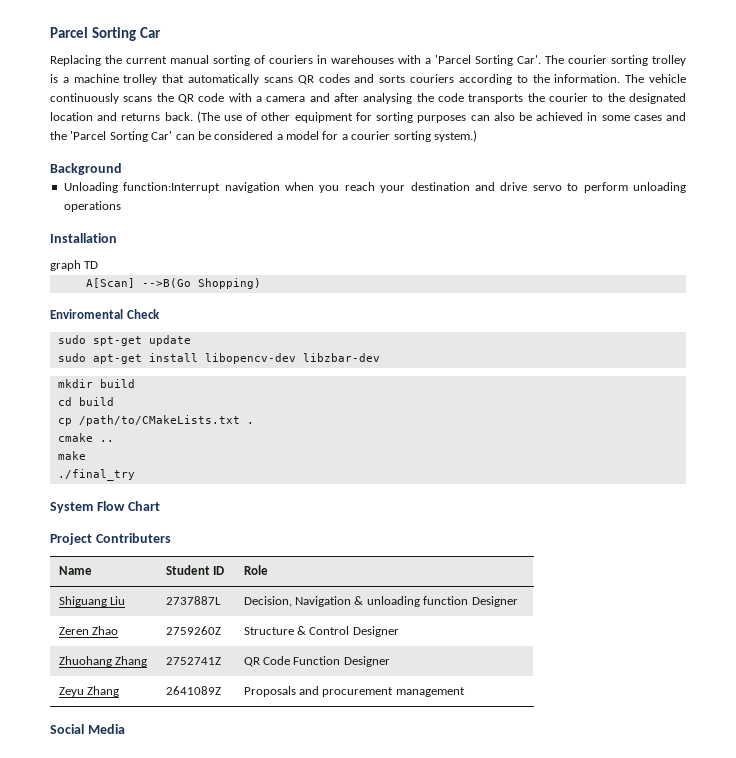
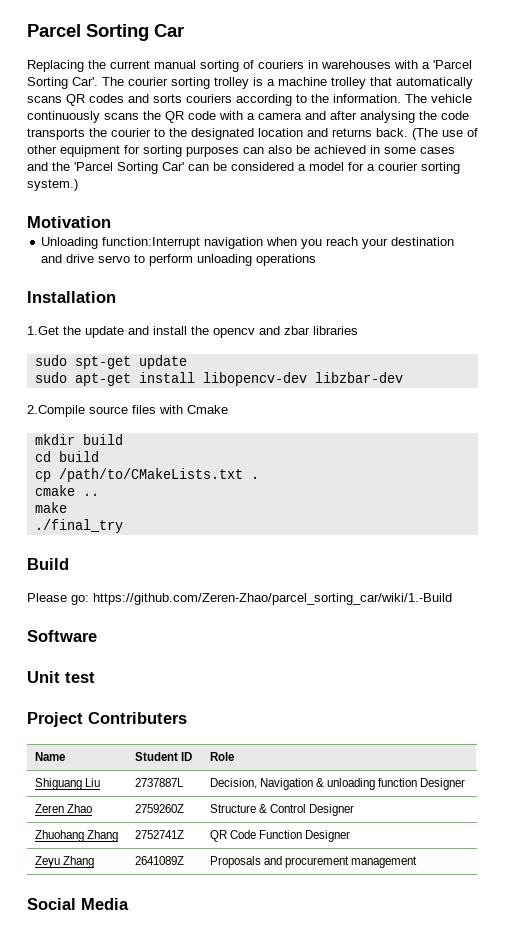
- Background
+ Motivation
- graph TD
- A[Scan] -->B(Go Shopping)
- Enviromental Check
+ 1.Get the update and install the opencv and zbar libraries
+ 2.Compile source files with Cmake
- System Flow Chart
+ Build
+ Please go: https://github.com/Zeren-Zhao/parcel_sorting_car/wiki/1.-Build
+ Software
+ Unit test

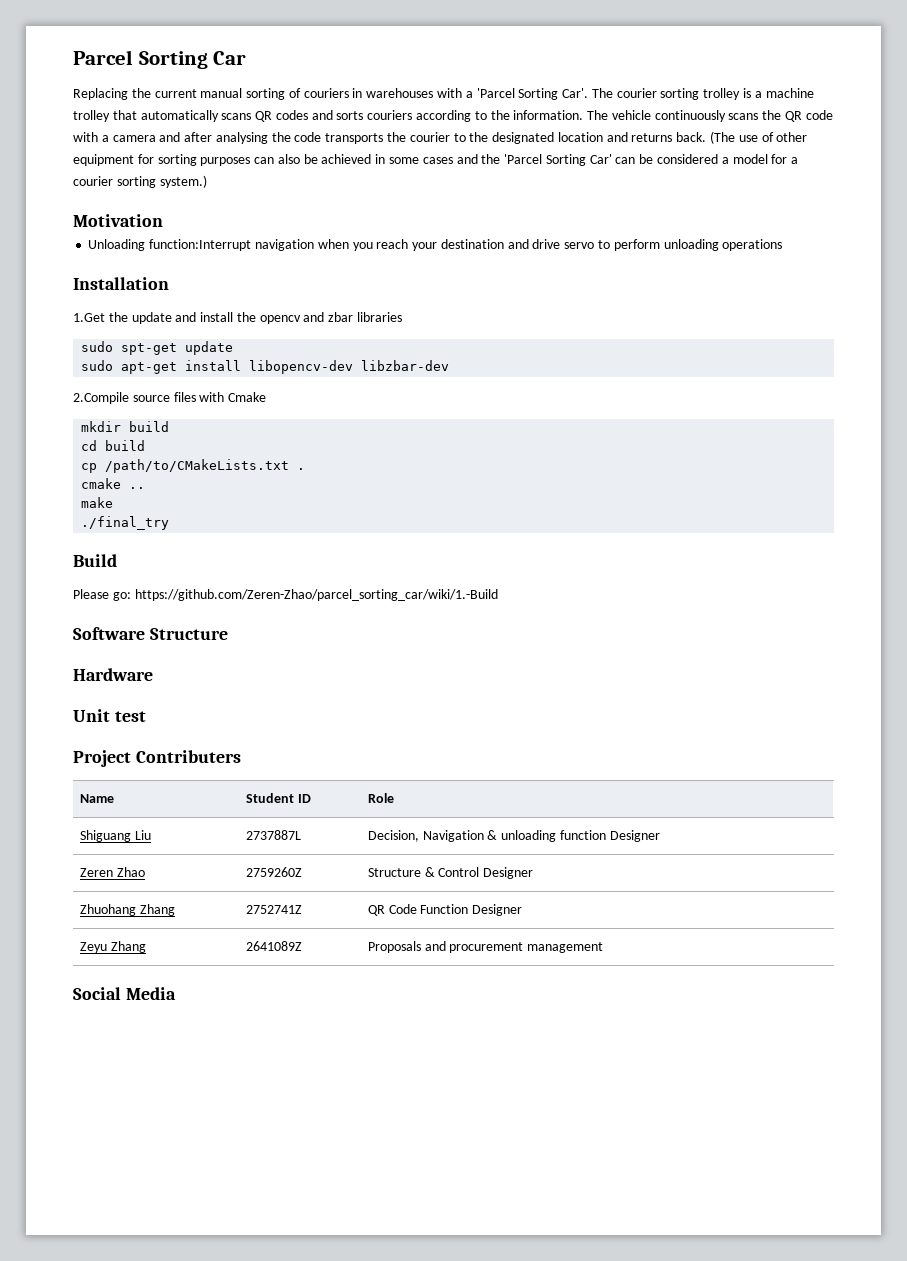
- Software
+ Software Structure
+ Hardware

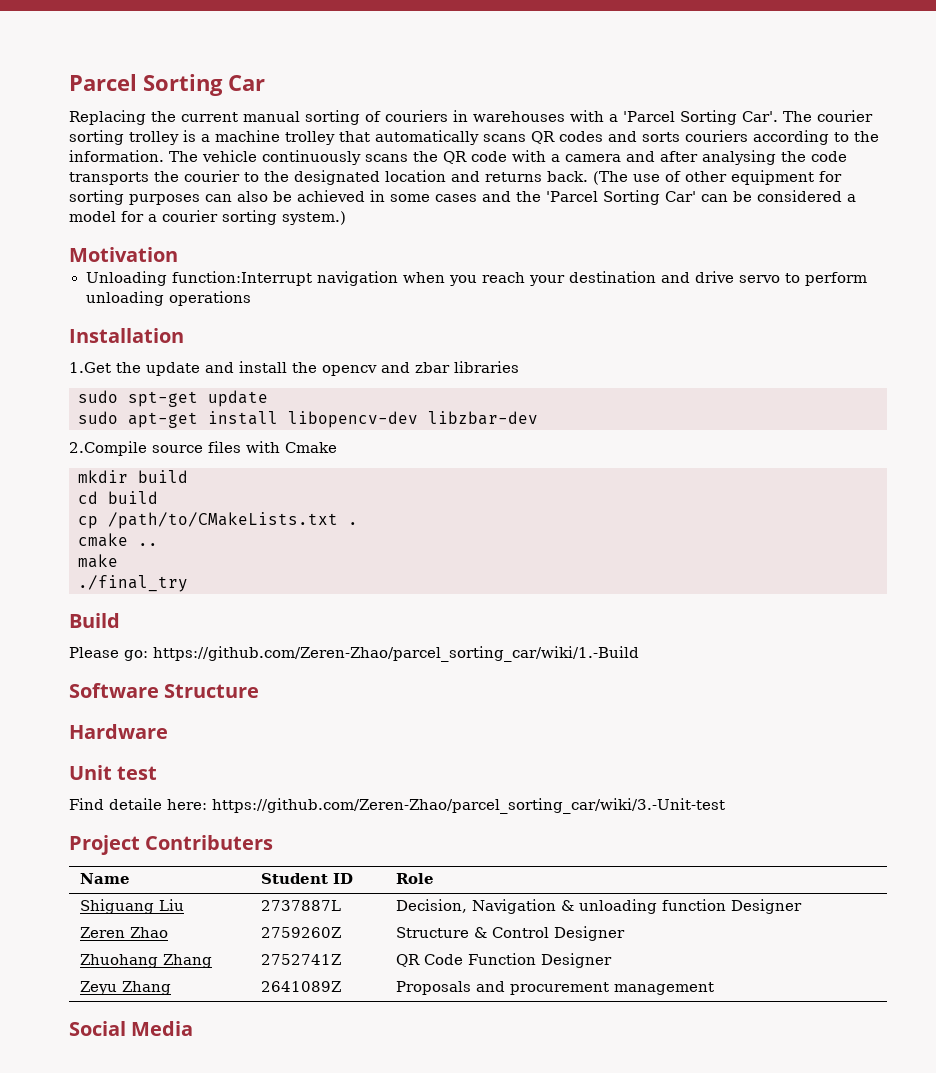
+ Find detaile here: https://github.com/Zeren-Zhao/parcel_sorting_car/wiki/3.-Unit-test

